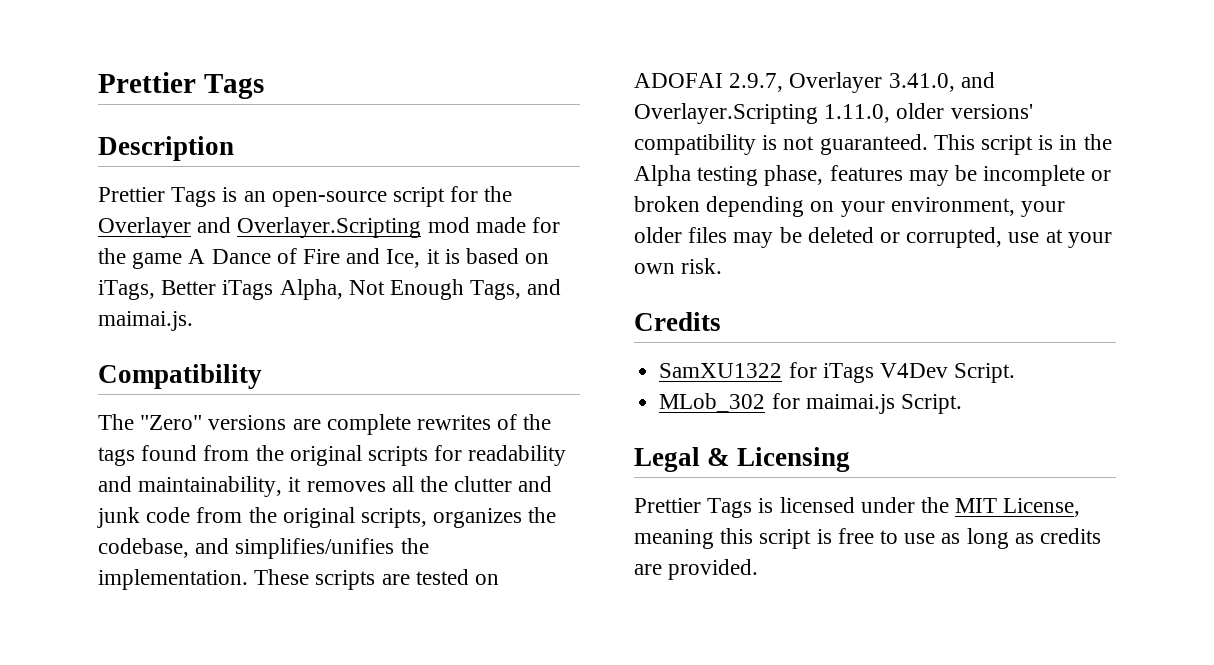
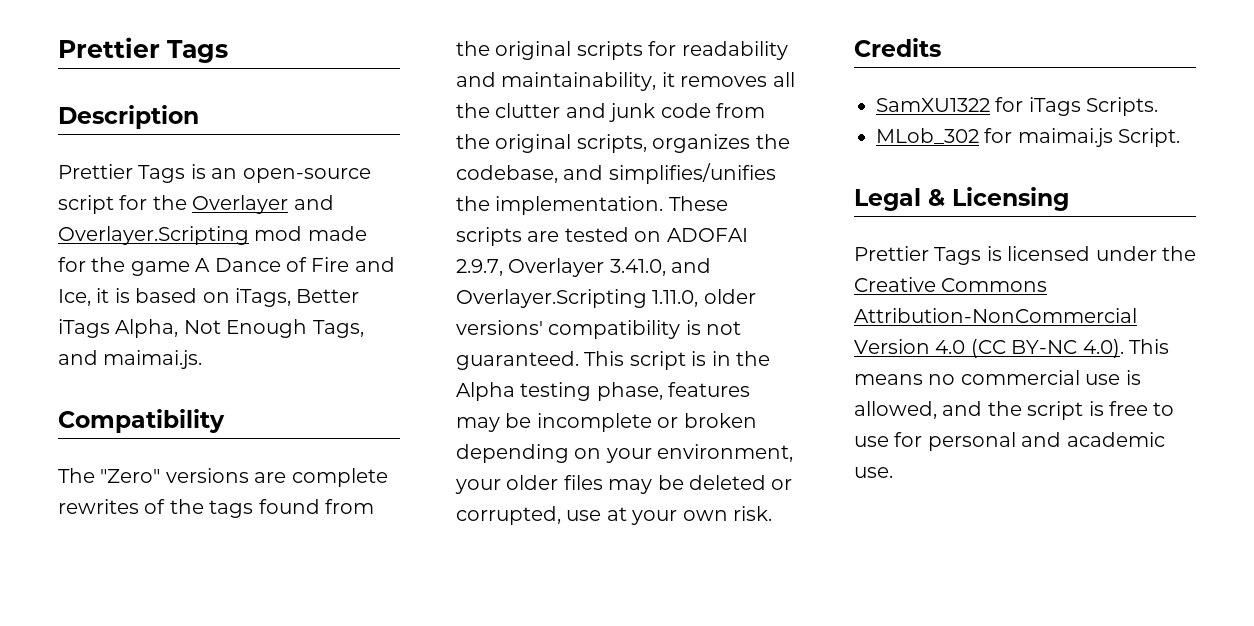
- SamXU1322 for iTags V4Dev Script.
+ SamXU1322 for iTags Scripts.
- Prettier Tags is licensed under the MIT License, meaning this script is free to use as long as credits are provided.
+ Prettier Tags is licensed under the Creative Commons Attribution-NonCommercial Version 4.0 (CC BY-NC 4.0). This means no commercial use is allowed, and the script is free to use for personal and academic use.

